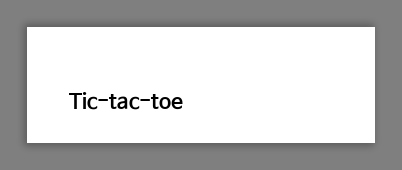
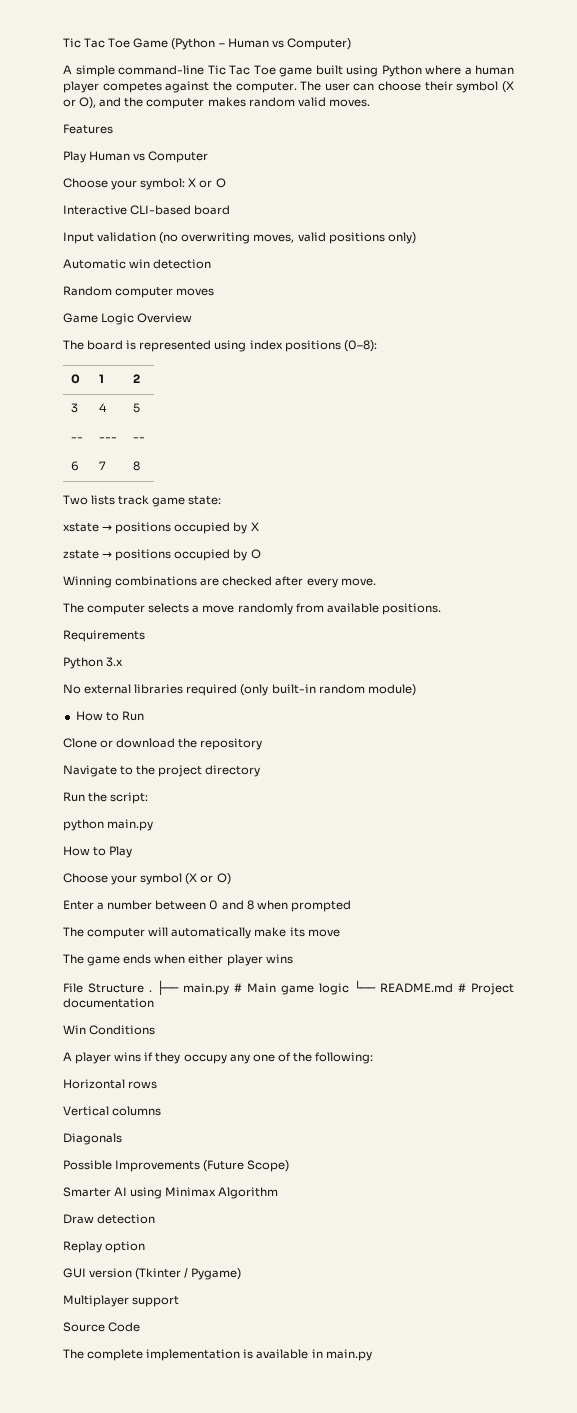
- Tic-tac-toe
+ Tic Tac Toe Game (Python – Human vs Computer)
+ A simple command-line Tic Tac Toe game built using Python where a human player competes against the computer. The user can choose their symbol (X or O), and the computer makes random valid moves.
+ Features
+ Play Human vs Computer
+ Choose your symbol: X or O
+ Interactive CLI-based board
+ Input validation (no overwriting moves, valid positions only)
+ Automatic win detection
+ Random computer moves
+ Game Logic Overview
+ The board is represented using index positions (0–8):
+ 0 | 1 | 2
+ 3 | 4 | 5
+ -- | --- | --
+ 6 | 7 | 8
+ Two lists track game state:
+ xstate → positions occupied by X
+ zstate → positions occupied by O
+ Winning combinations are checked after every move.
+ The computer selects a move randomly from available positions.
+ Requirements
+ Python 3.x
+ No external libraries required (only built-in random module)
+ How to Run
+ Clone or download the repository
+ Navigate to the project directory
+ Run the script:
+ python main.py
+ How to Play
+ Choose your symbol (X or O)
+ Enter a number between 0 and 8 when prompted
+ The computer will automatically make its move
+ The game ends when either player wins
+ File Structure . ├── main.py # Main game logic └── README.md # Project documentation
+ Win Conditions
+ A player wins if they occupy any one of the following:
+ Horizontal rows
+ Vertical columns
+ Diagonals
+ Possible Improvements (Future Scope)
+ Smarter AI using Minimax Algorithm
+ Draw detection
+ Replay option
+ GUI version (Tkinter / Pygame)
+ Multiplayer support
+ Source Code
+ The complete implementation is available in main.py

